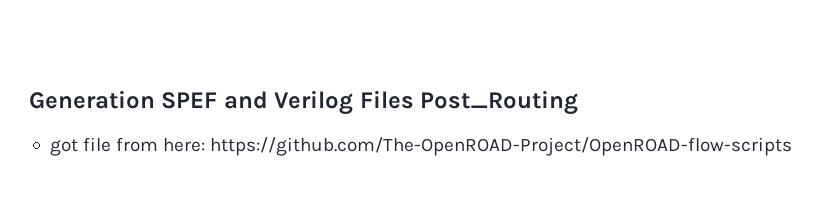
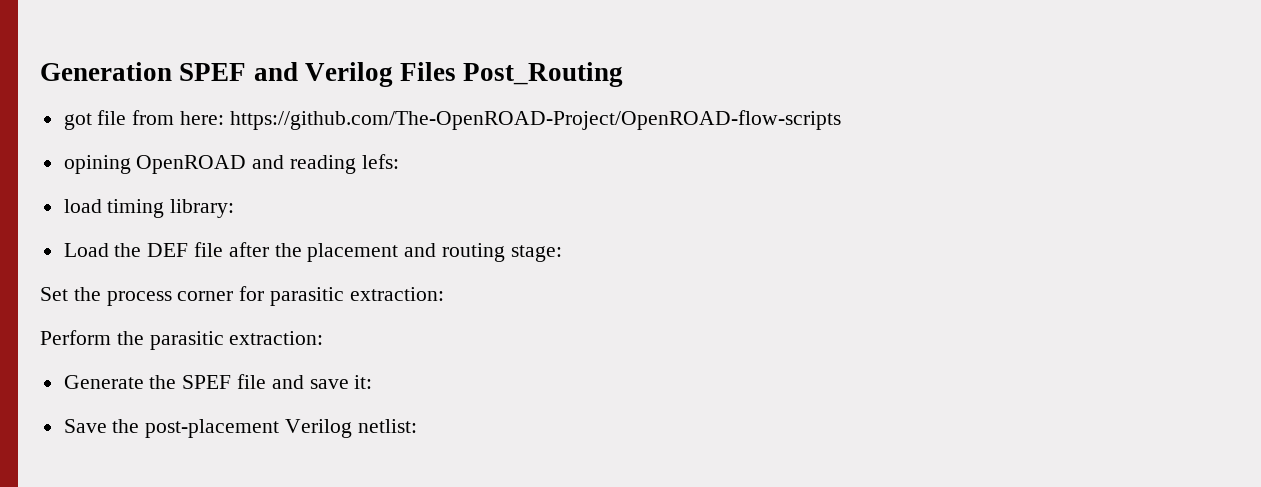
+ opining OpenROAD and reading lefs:
+ load timing library:
+ Load the DEF file after the placement and routing stage:
+ Set the process corner for parasitic extraction:
+ Perform the parasitic extraction:
+ Generate the SPEF file and save it:
+ Save the post-placement Verilog netlist:

